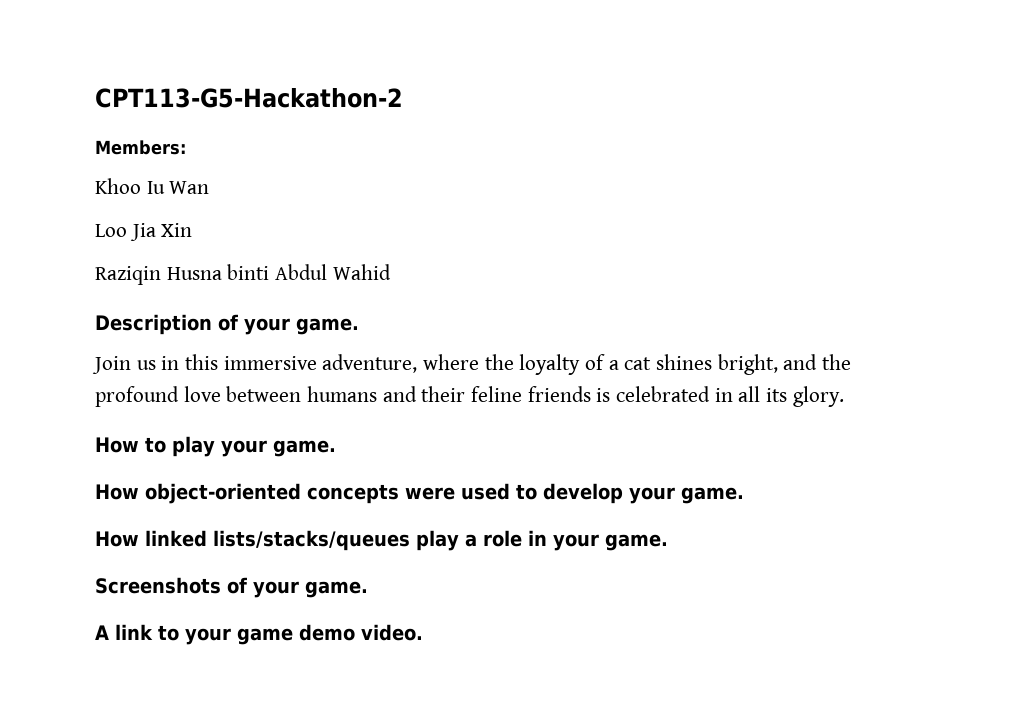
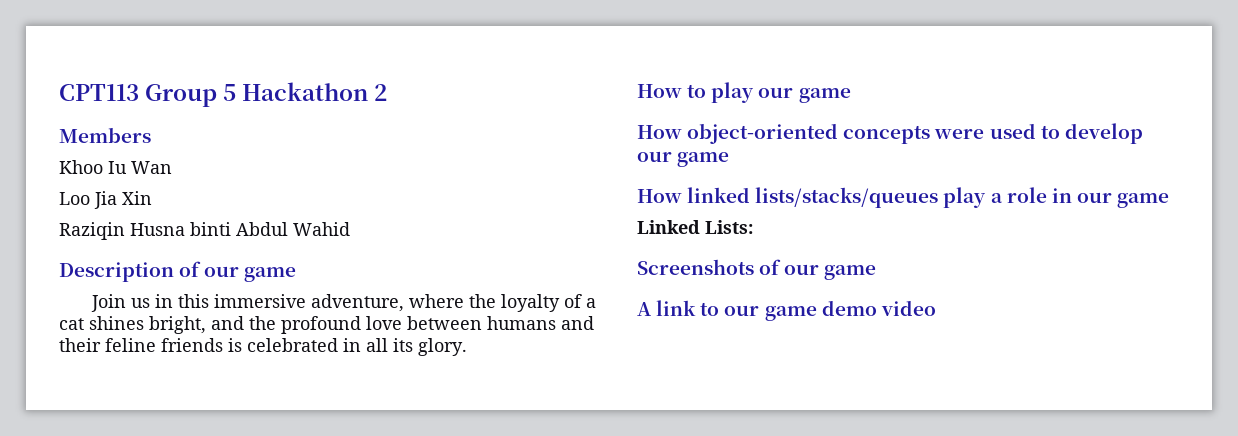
- CPT113-G5-Hackathon-2
- Members:
+ CPT113 Group 5 Hackathon 2
+ Members
- Description of your game.
+ Description of our game
- How to play your game.
+ How to play our game
- How object-oriented concepts were used to develop your game.
+ How object-oriented concepts were used to develop our game
- How linked lists/stacks/queues play a role in your game.
+ How linked lists/stacks/queues play a role in our game
+ Linked Lists:
- Screenshots of your game.
+ Screenshots of our game
- A link to your game demo video.
+ A link to our game demo video

